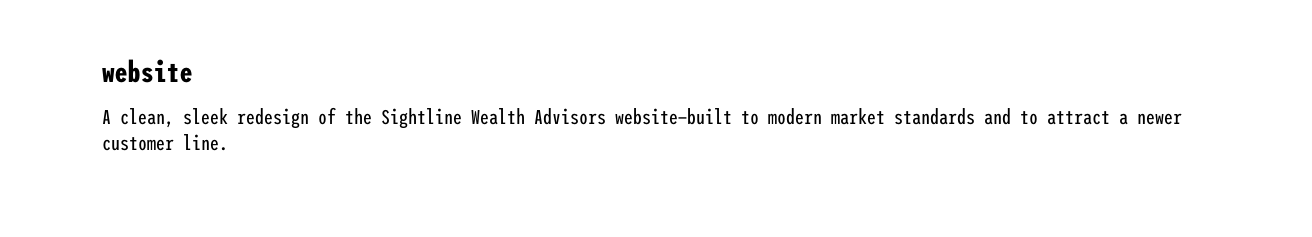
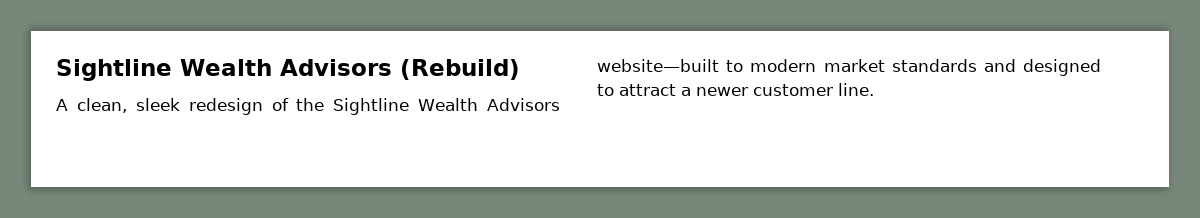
- website
+ Sightline Wealth Advisors (Rebuild)
- A clean, sleek redesign of the Sightline Wealth Advisors website—built to modern market standards and to attract a newer customer line.
+ A clean, sleek redesign of the Sightline Wealth Advisors website—built to modern market standards and designed to attract a newer customer line.

